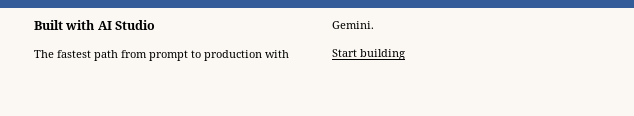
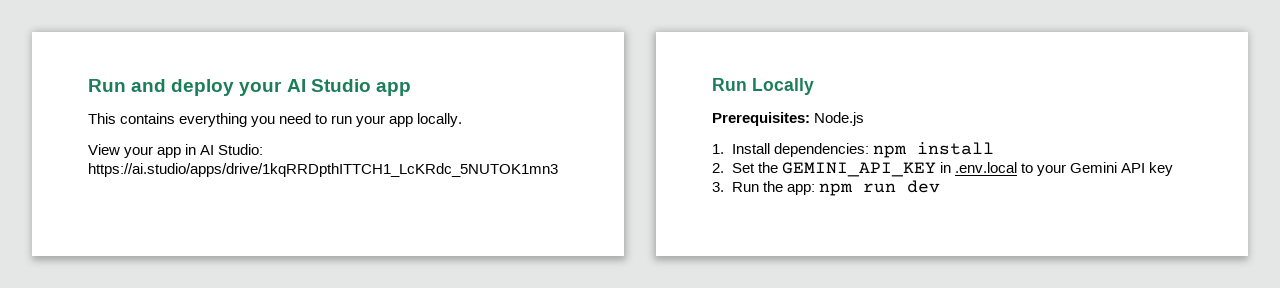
- Built with AI Studio
- The fastest path from prompt to production with Gemini.
- Start building
+ Run and deploy your AI Studio app
+ This contains everything you need to run your app locally.
+ View your app in AI Studio: https://ai.studio/apps/drive/1kqRRDpthITTCH1_LcKRdc_5NUTOK1mn3
+ Run Locally
+ Prerequisites: Node.js
+ 1. Install dependencies: npm install
+ 2. Set the GEMINI_API_KEY in .env.local to your Gemini API key
+ 3. Run the app: npm run dev

